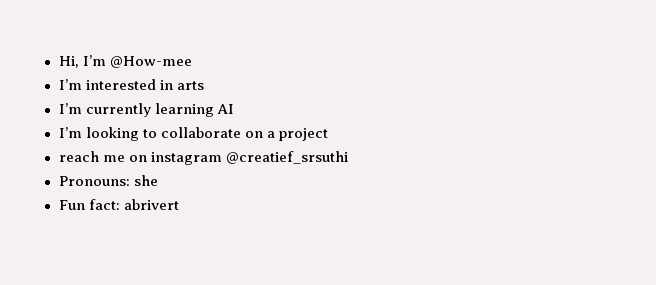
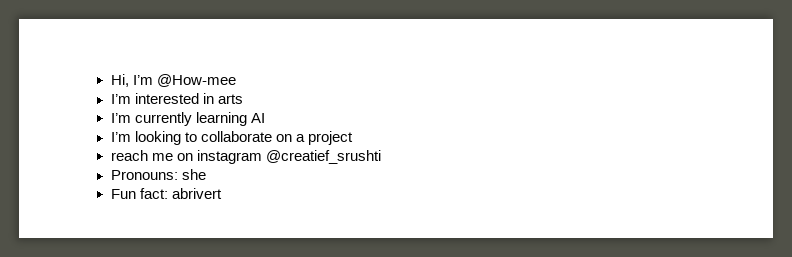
- reach me on instagram @creatief_srsuthi
+ reach me on instagram @creatief_srushti

